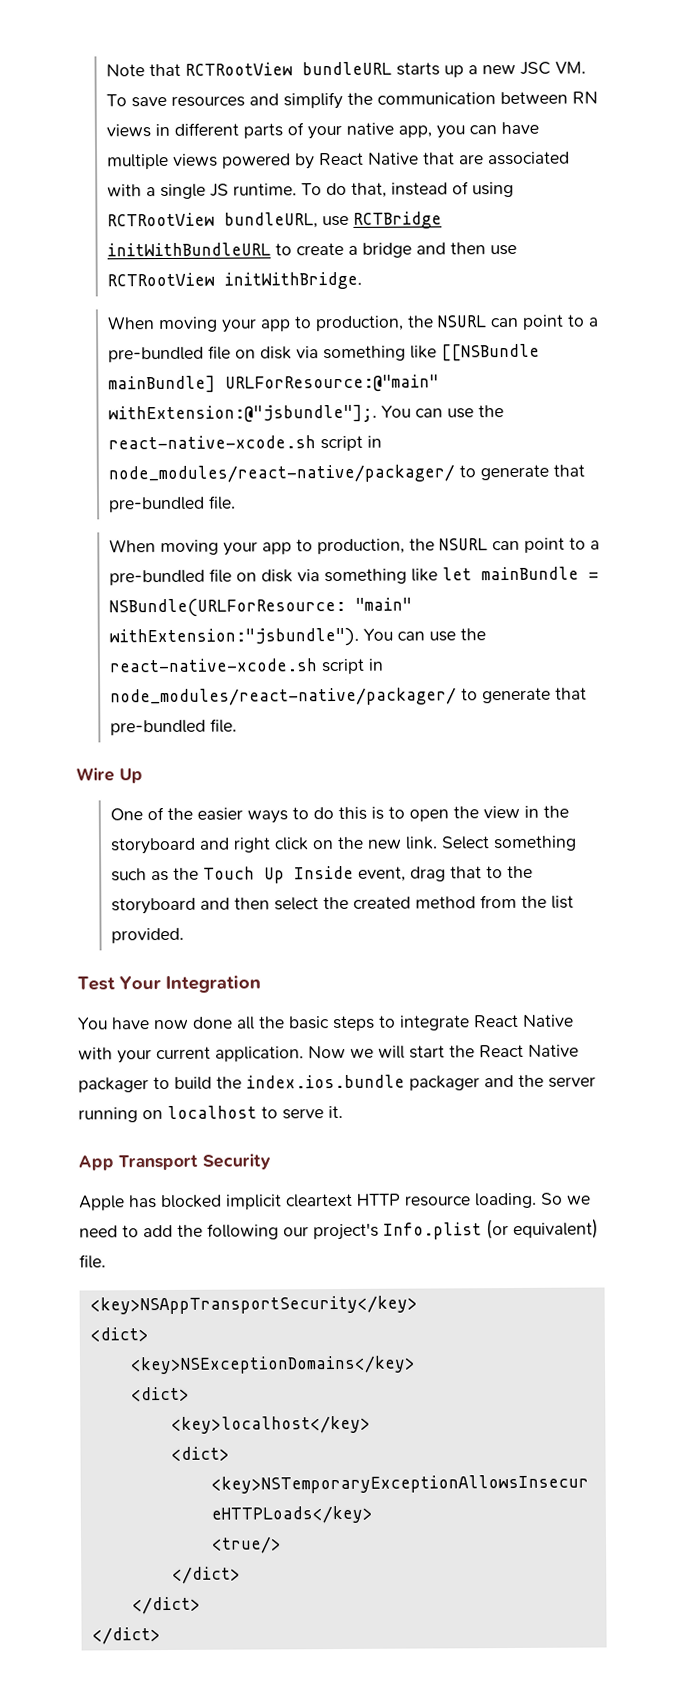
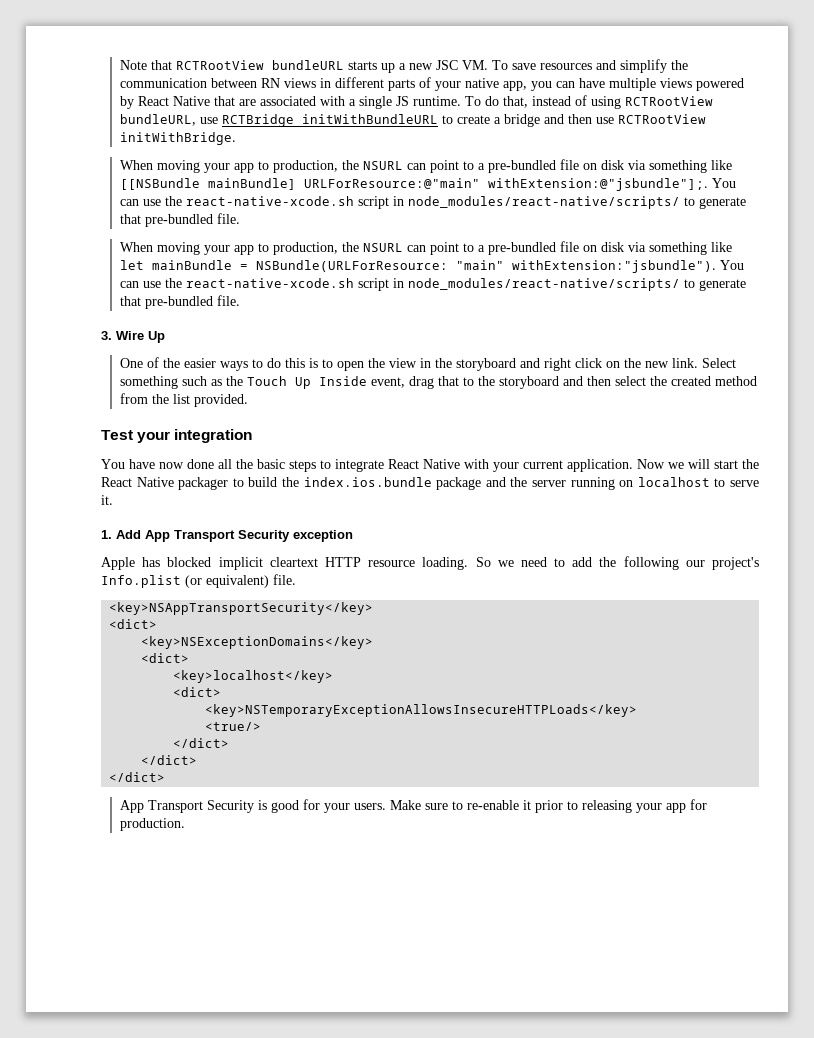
- When moving your app to production, the NSURL can point to a pre-bundled file on disk via something like [[NSBundle mainBundle] URLForResource:@"main" withExtension:@"jsbundle"];. You can use the react-native-xcode.sh script in node_modules/react-native/packager/ to generate that pre-bundled file.
+ When moving your app to production, the NSURL can point to a pre-bundled file on disk via something like [[NSBundle mainBundle] URLForResource:@"main" withExtension:@"jsbundle"];. You can use the react-native-xcode.sh script in node_modules/react-native/scripts/ to generate that pre-bundled file.
- When moving your app to production, the NSURL can point to a pre-bundled file on disk via something like let mainBundle = NSBundle(URLForResource: "main" withExtension:"jsbundle"). You can use the react-native-xcode.sh script in node_modules/react-native/packager/ to generate that pre-bundled file.
- Wire Up
+ When moving your app to production, the NSURL can point to a pre-bundled file on disk via something like let mainBundle = NSBundle(URLForResource: "main" withExtension:"jsbundle"). You can use the react-native-xcode.sh script in node_modules/react-native/scripts/ to generate that pre-bundled file.
+ 3. Wire Up
- Test Your Integration
+ Test your integration
- Now we will start the React Native packager to build the index.ios.bundle packager and the server running on localhost to serve it.
+ Now we will start the React Native packager to build the index.ios.bundle package and the server running on localhost to serve it.
- App Transport Security
+ 1. Add App Transport Security exception
+ App Transport Security is good for your users. Make sure to re-enable it prior to releasing your app for production.

